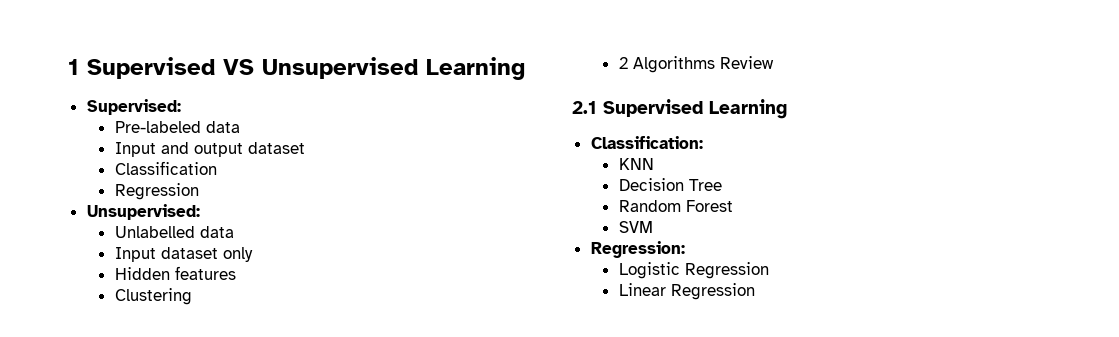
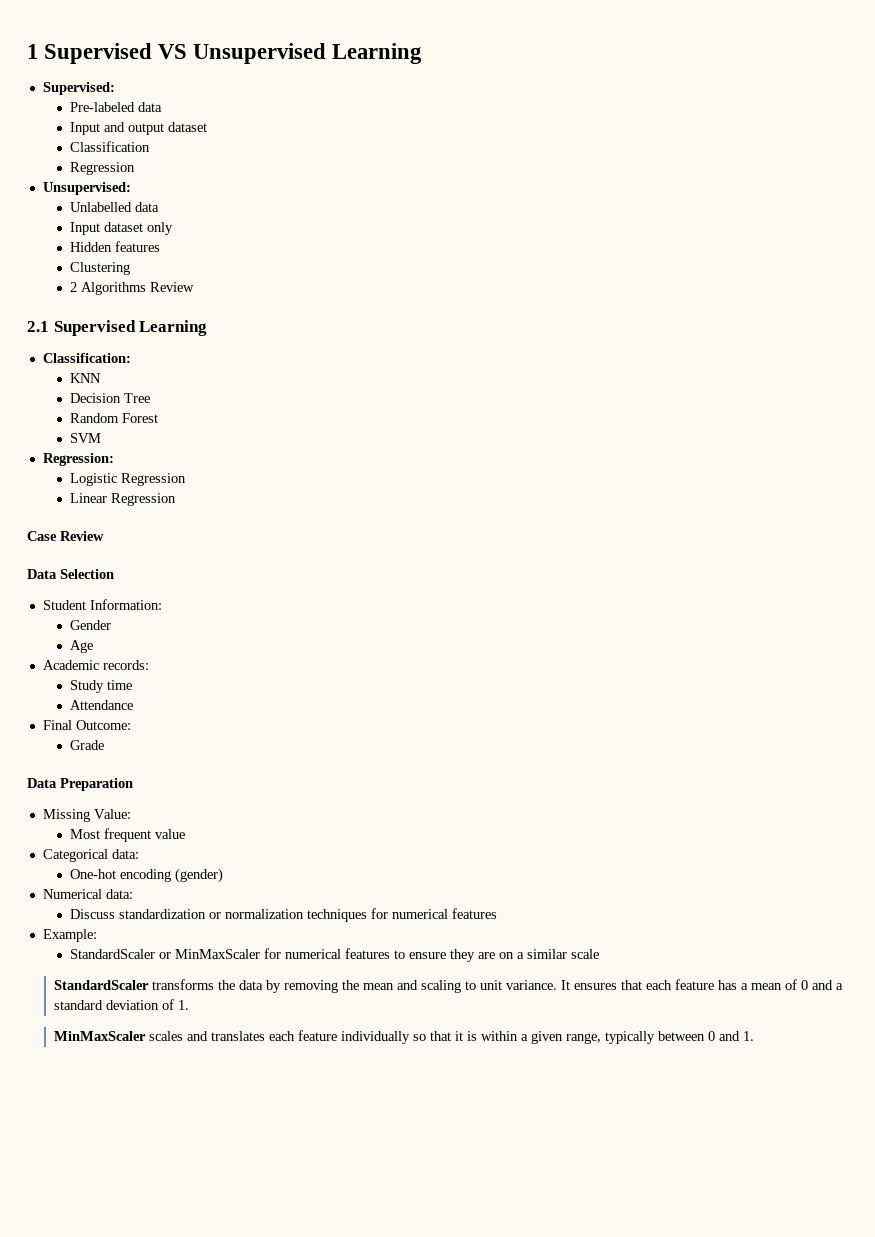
+ Case Review
+ Data Selection
+ Student Information:
+ Gender
+ Age
+ Academic records:
+ Study time
+ Attendance
+ Final Outcome:
+ Grade
+ Data Preparation
+ Missing Value:
+ Most frequent value
+ Categorical data:
+ One-hot encoding (gender)
+ Numerical data:
+ Discuss standardization or normalization techniques for numerical features
+ Example:
+ StandardScaler or MinMaxScaler for numerical features to ensure they are on a similar scale
+ StandardScaler transforms the data by removing the mean and scaling to unit variance. It ensures that each feature has a mean of 0 and a standard deviation of 1.
+ MinMaxScaler scales and translates each feature individually so that it is within a given range, typically between 0 and 1.

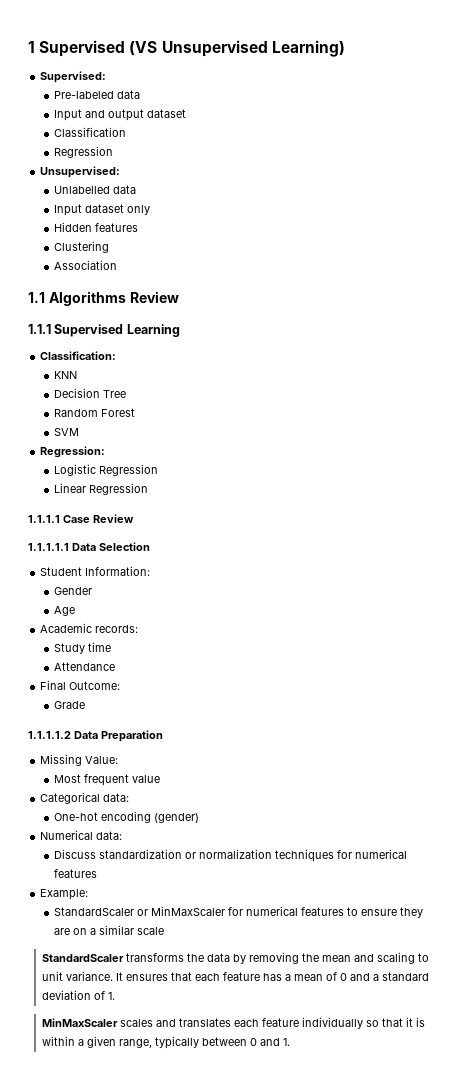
- 1 Supervised VS Unsupervised Learning
+ 1 Supervised (VS Unsupervised Learning)
- 2 Algorithms Review
+ Association
+ 1.1 Algorithms Review
- 2.1 Supervised Learning
+ 1.1.1 Supervised Learning
- Case Review
+ 1.1.1.1 Case Review
- Data Selection
+ 1.1.1.1.1 Data Selection
- Data Preparation
+ 1.1.1.1.2 Data Preparation

